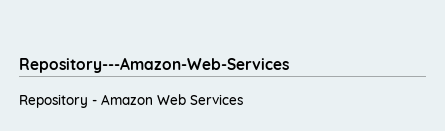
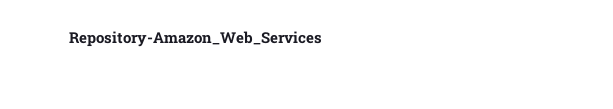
- Repository---Amazon-Web-Services
- Repository - Amazon Web Services
+ Repository-Amazon_Web_Services

